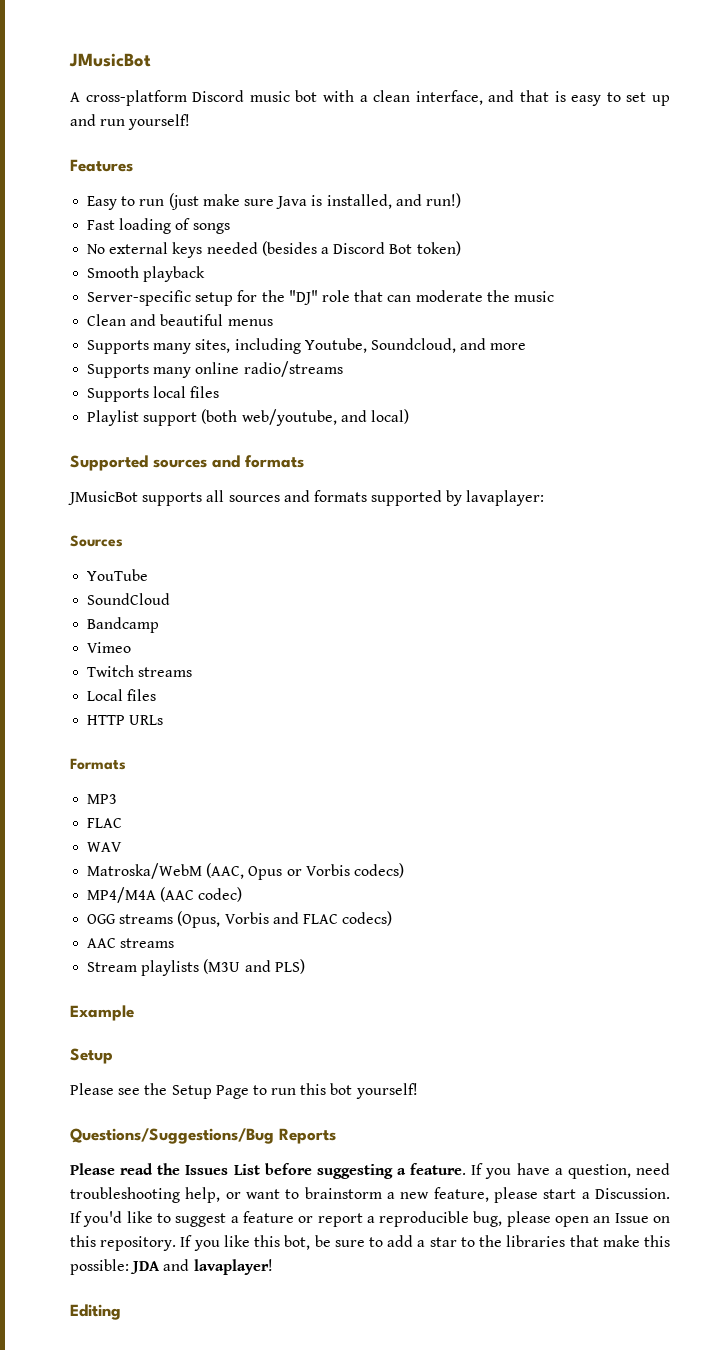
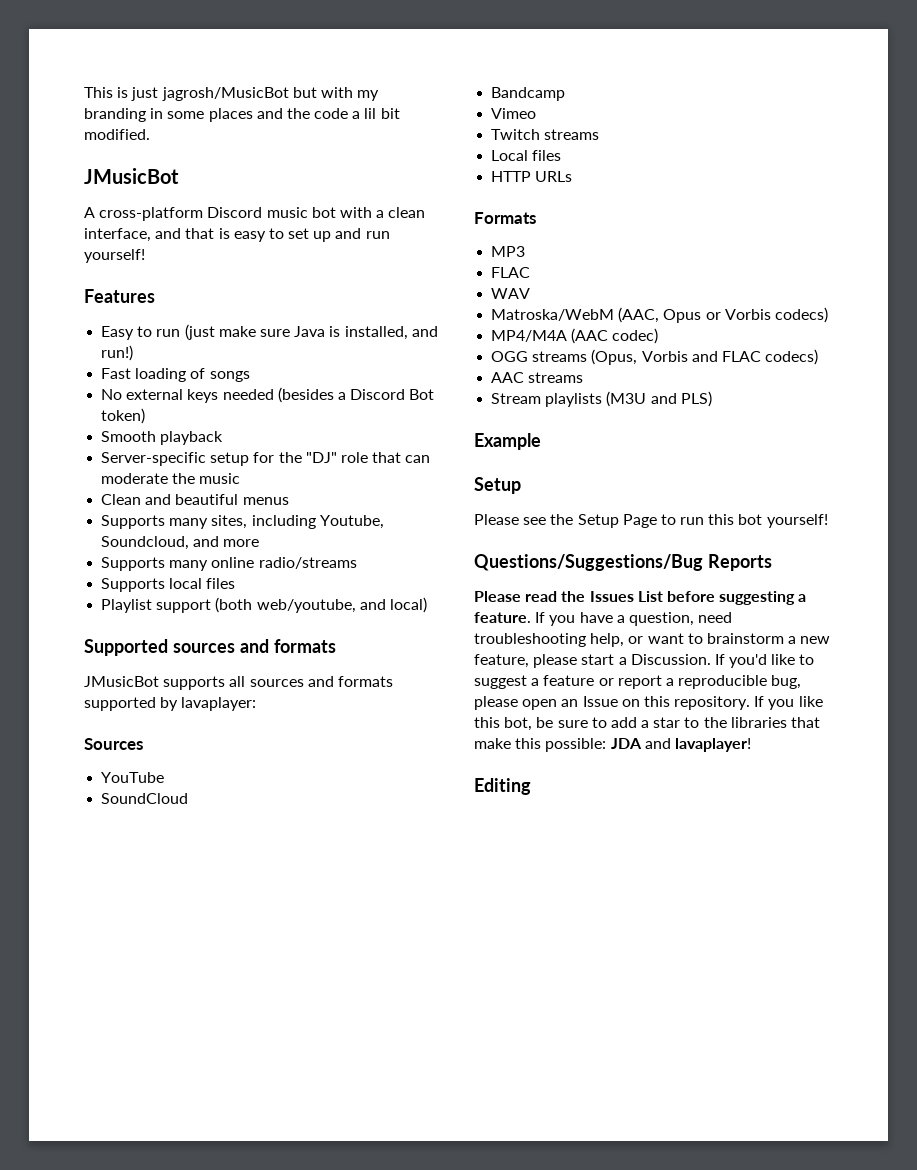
+ This is just jagrosh/MusicBot but with my branding in some places and the code a lil bit modified.

